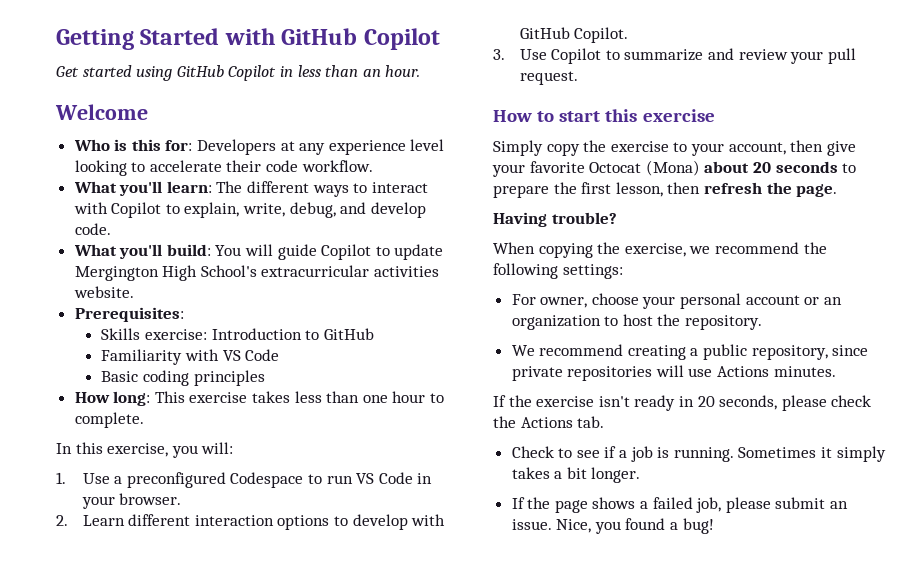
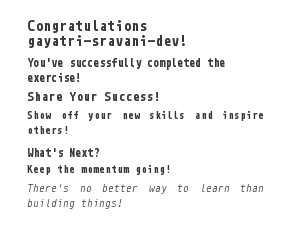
- Getting Started with GitHub Copilot
- Get started using GitHub Copilot in less than an hour.
- Welcome
- Who is this for: Developers at any experience level looking to accelerate their code workflow.
- What you'll learn: The different ways to interact with Copilot to explain, write, debug, and develop code.
- What you'll build: You will guide Copilot to update Mergington High School's extracurricular activities website.
- Prerequisites:
- Skills exercise: Introduction to GitHub
- Familiarity with VS Code
- Basic coding principles
- How long: This exercise takes less than one hour to complete.
- In this exercise, you will:
- 1. Use a preconfigured Codespace to run VS Code in your browser.
- 2. Learn different interaction options to develop with GitHub Copilot.
- 3. Use Copilot to summarize and review your pull request.
- How to start this exercise
- Simply copy the exercise to your account, then give your favorite Octocat (Mona) about 20 seconds to prepare the first lesson, then refresh the page.
- Having trouble?
- When copying the exercise, we recommend the following settings:
- For owner, choose your personal account or an organization to host the repository.
- We recommend creating a public repository, since private repositories will use Actions minutes.
- If the exercise isn't ready in 20 seconds, please check the Actions tab.
- Check to see if a job is running. Sometimes it simply takes a bit longer.
- If the page shows a failed job, please submit an issue. Nice, you found a bug!
+ Congratulations gayatri-sravani-dev!
+ You've successfully completed the exercise!
+ Share Your Success!
+ Show off your new skills and inspire others!
+ What's Next?
+ Keep the momentum going!
+ There's no better way to learn than building things!

